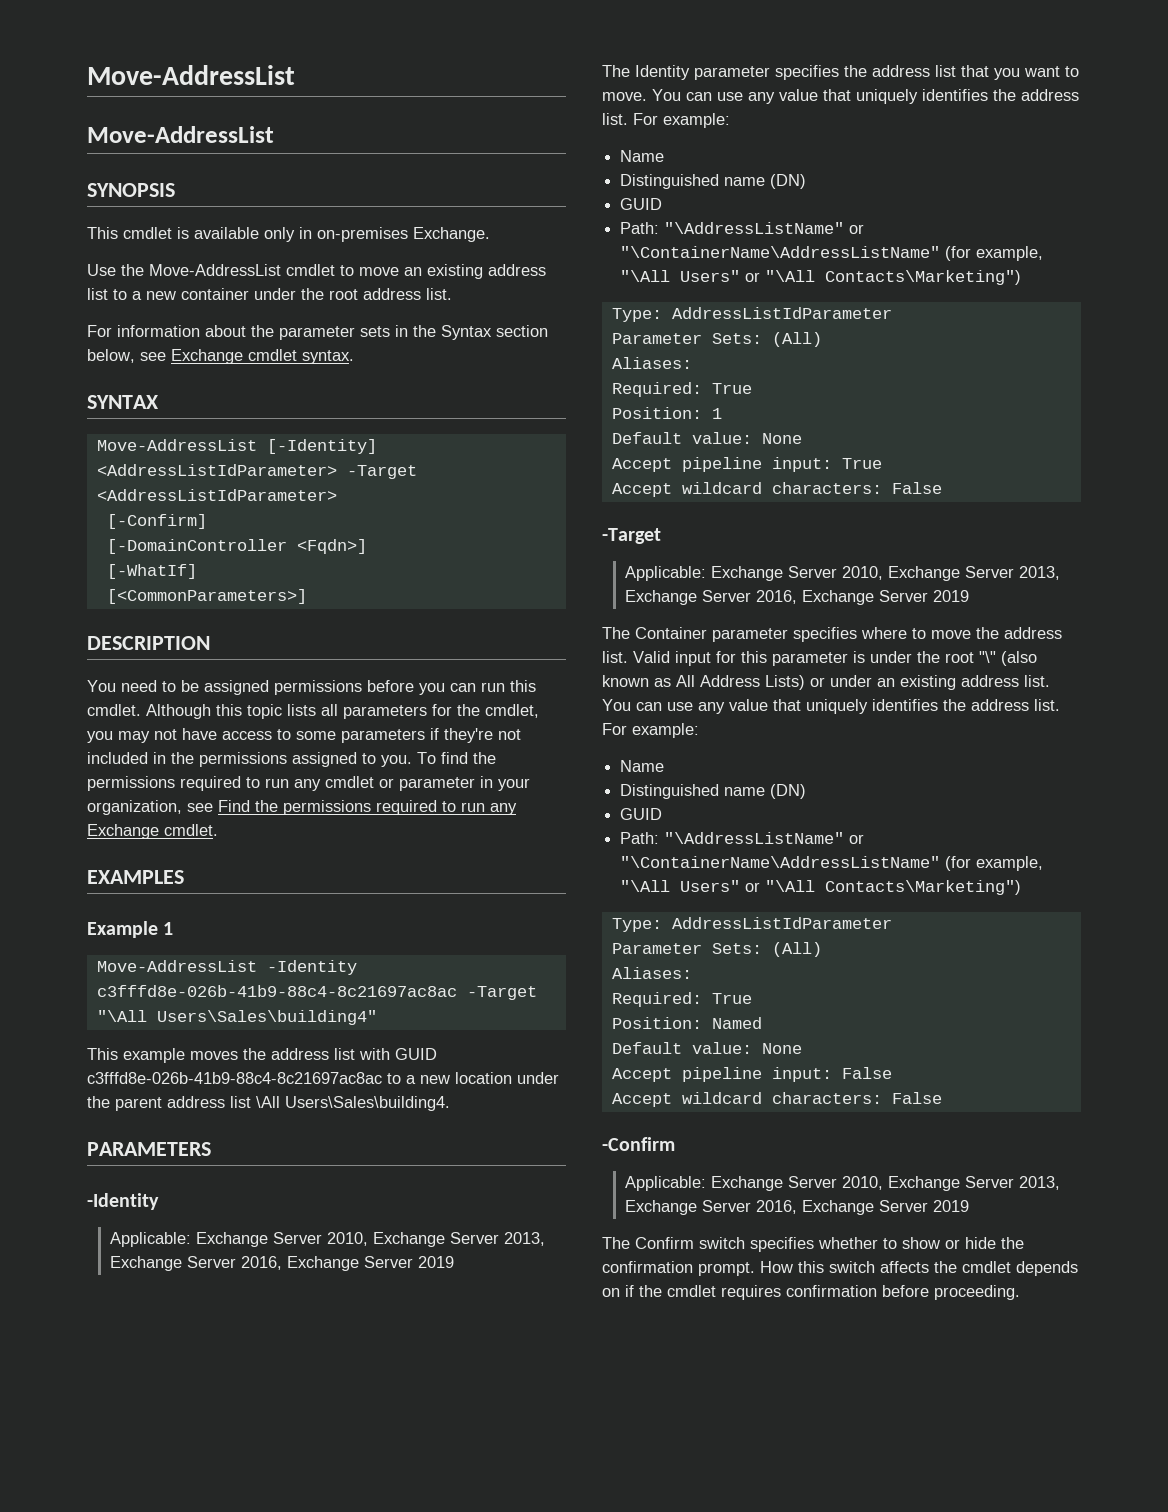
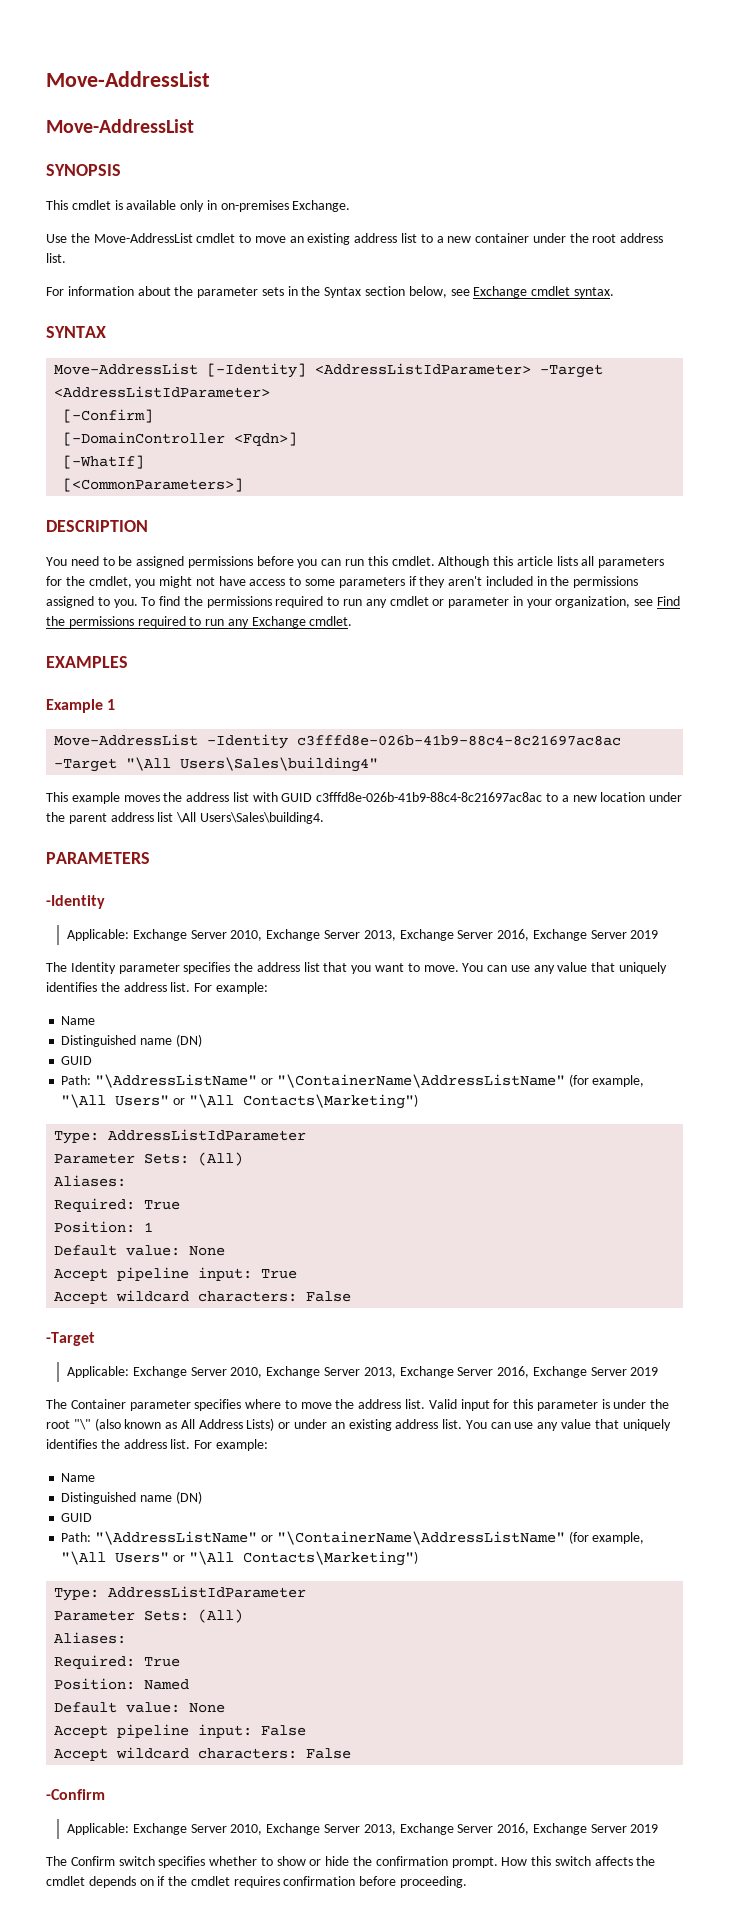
- Although this topic lists all parameters for the cmdlet, you may not have access to some parameters if they're not included in the permissions assigned to you.
+ Although this article lists all parameters for the cmdlet, you might not have access to some parameters if they aren't included in the permissions assigned to you.

